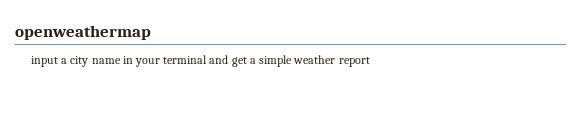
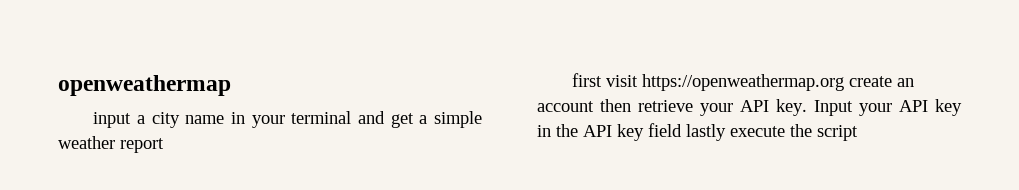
+ first visit https://openweathermap.org create an account then retrieve your API key. Input your API key in the API key field lastly execute the script

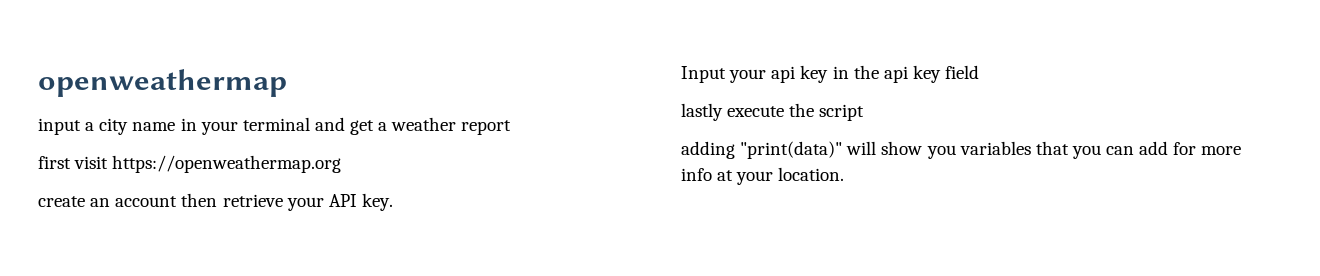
- input a city name in your terminal and get a simple weather report
+ input a city name in your terminal and get a weather report
- first visit https://openweathermap.org create an account then retrieve your API key. Input your API key in the API key field lastly execute the script
+ first visit https://openweathermap.org
+ create an account then retrieve your API key.
+ Input your api key in the api key field
+ lastly execute the script
+ adding "print(data)" will show you variables that you can add for more info at your location.

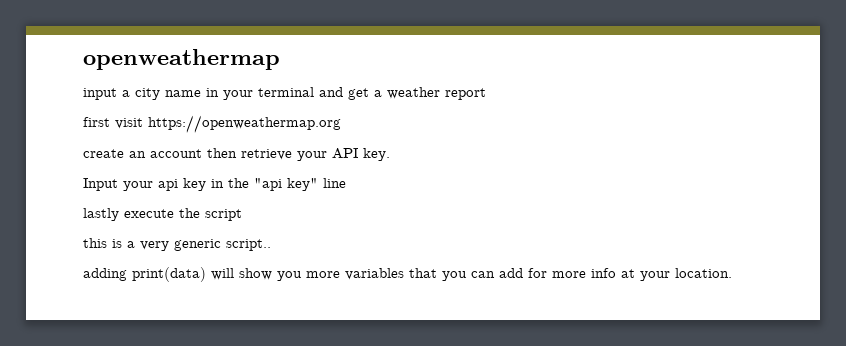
- Input your api key in the api key field
+ Input your api key in the "api key" line
+ this is a very generic script..
- adding "print(data)" will show you variables that you can add for more info at your location.
+ adding print(data) will show you more variables that you can add for more info at your location.

